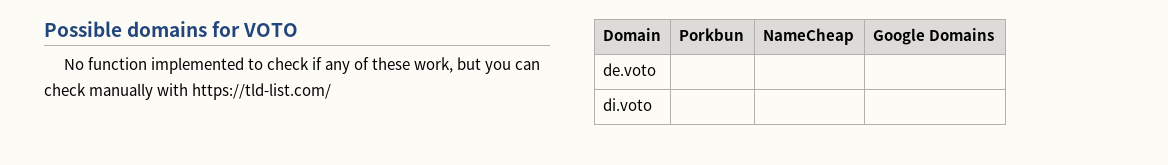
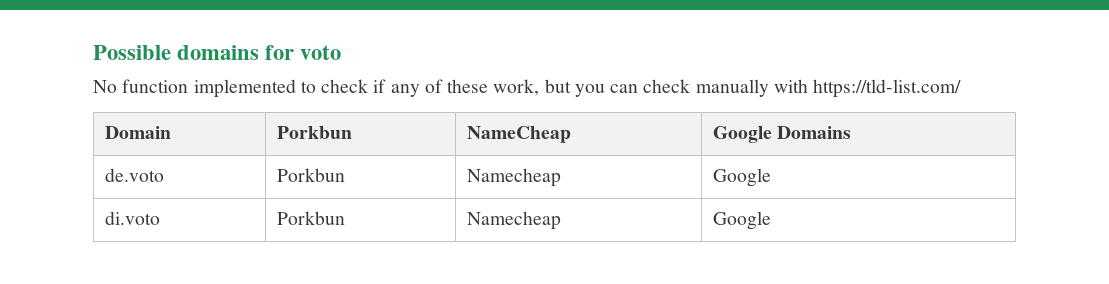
- Possible domains for VOTO
+ Possible domains for voto
- de.voto | | |
- di.voto | | |
+ de.voto | Porkbun | Namecheap | Google
+ di.voto | Porkbun | Namecheap | Google

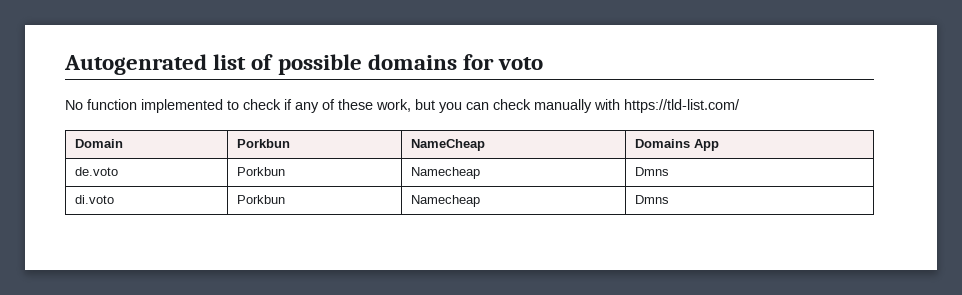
- Possible domains for voto
+ Autogenrated list of possible domains for voto
- Domain | Porkbun | NameCheap | Google Domains
+ Domain | Porkbun | NameCheap | Domains App
- de.voto | Porkbun | Namecheap | Google
+ de.voto | Porkbun | Namecheap | Dmns
- di.voto | Porkbun | Namecheap | Google
+ di.voto | Porkbun | Namecheap | Dmns

